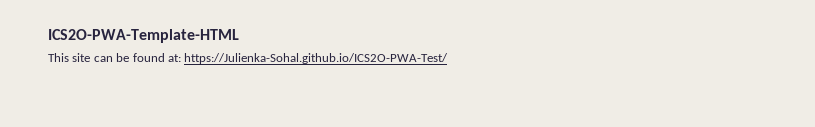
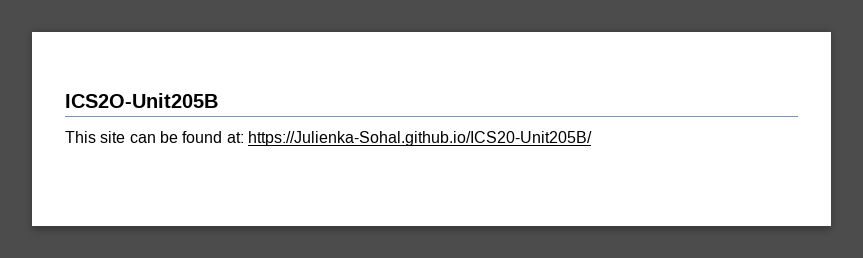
- ICS2O-PWA-Template-HTML
+ ICS2O-Unit205B
- This site can be found at: https://Julienka-Sohal.github.io/ICS2O-PWA-Test/
+ This site can be found at: https://Julienka-Sohal.github.io/ICS20-Unit205B/

